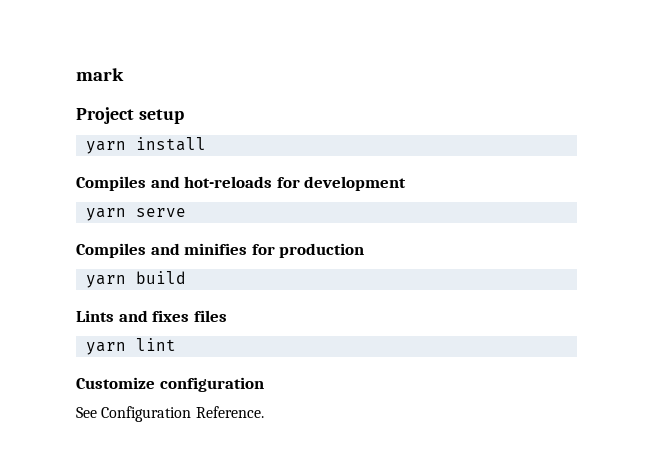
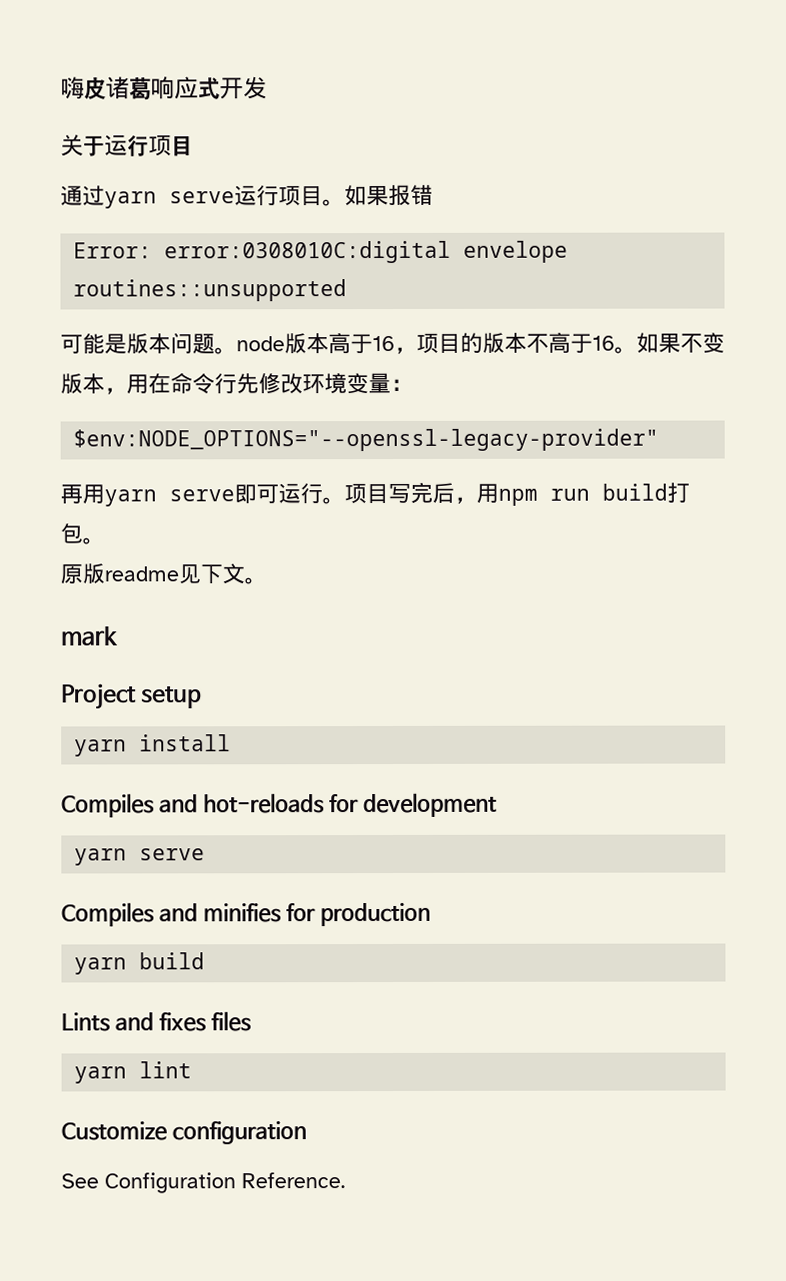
+ 嗨皮诸葛响应式开发
+ 关于运行项目
+ 通过yarn serve运行项目。如果报错
+ Error: error:0308010C:digital envelope routines::unsupported
+ 可能是版本问题。node版本高于16，项目的版本不高于16。如果不变版本，用在命令行先修改环境变量：
+ $env:NODE_OPTIONS="--openssl-legacy-provider"
+ 再用yarn serve即可运行。项目写完后，用npm run build打包。
+ 原版readme见下文。

